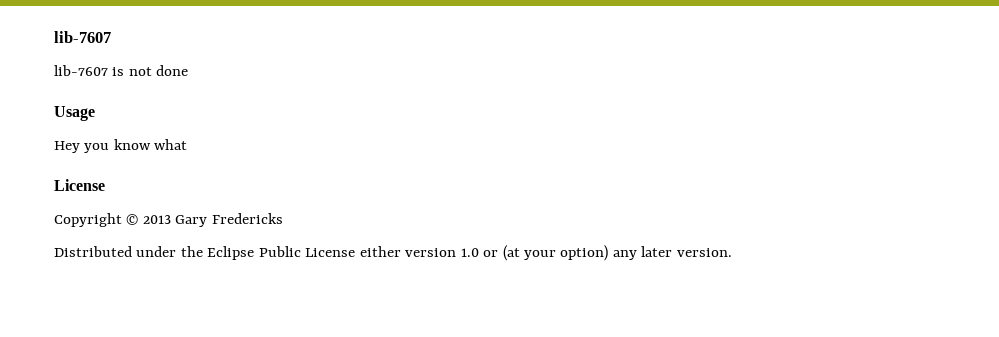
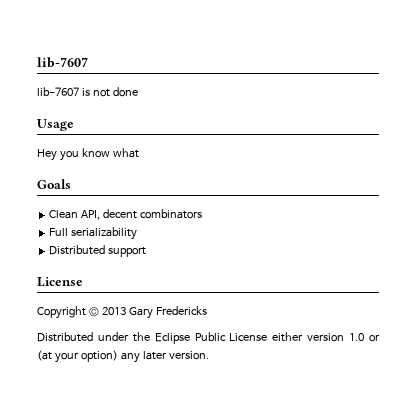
+ Goals
+ Clean API, decent combinators
+ Full serializability
+ Distributed support

